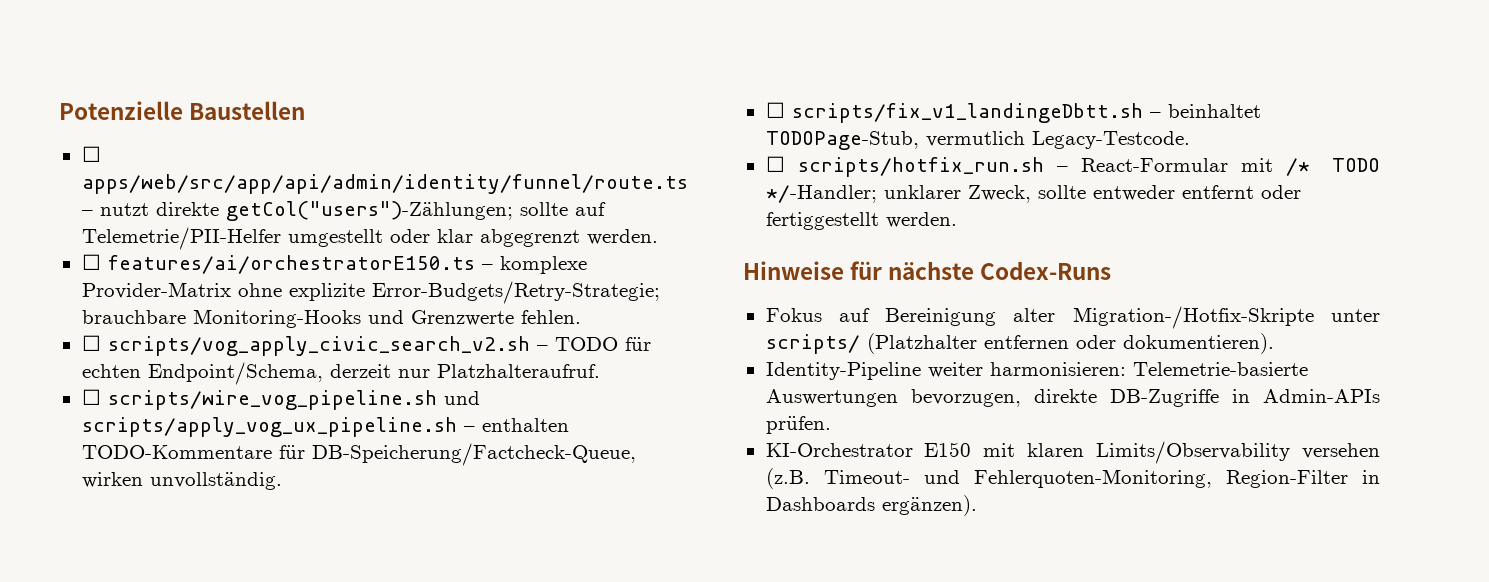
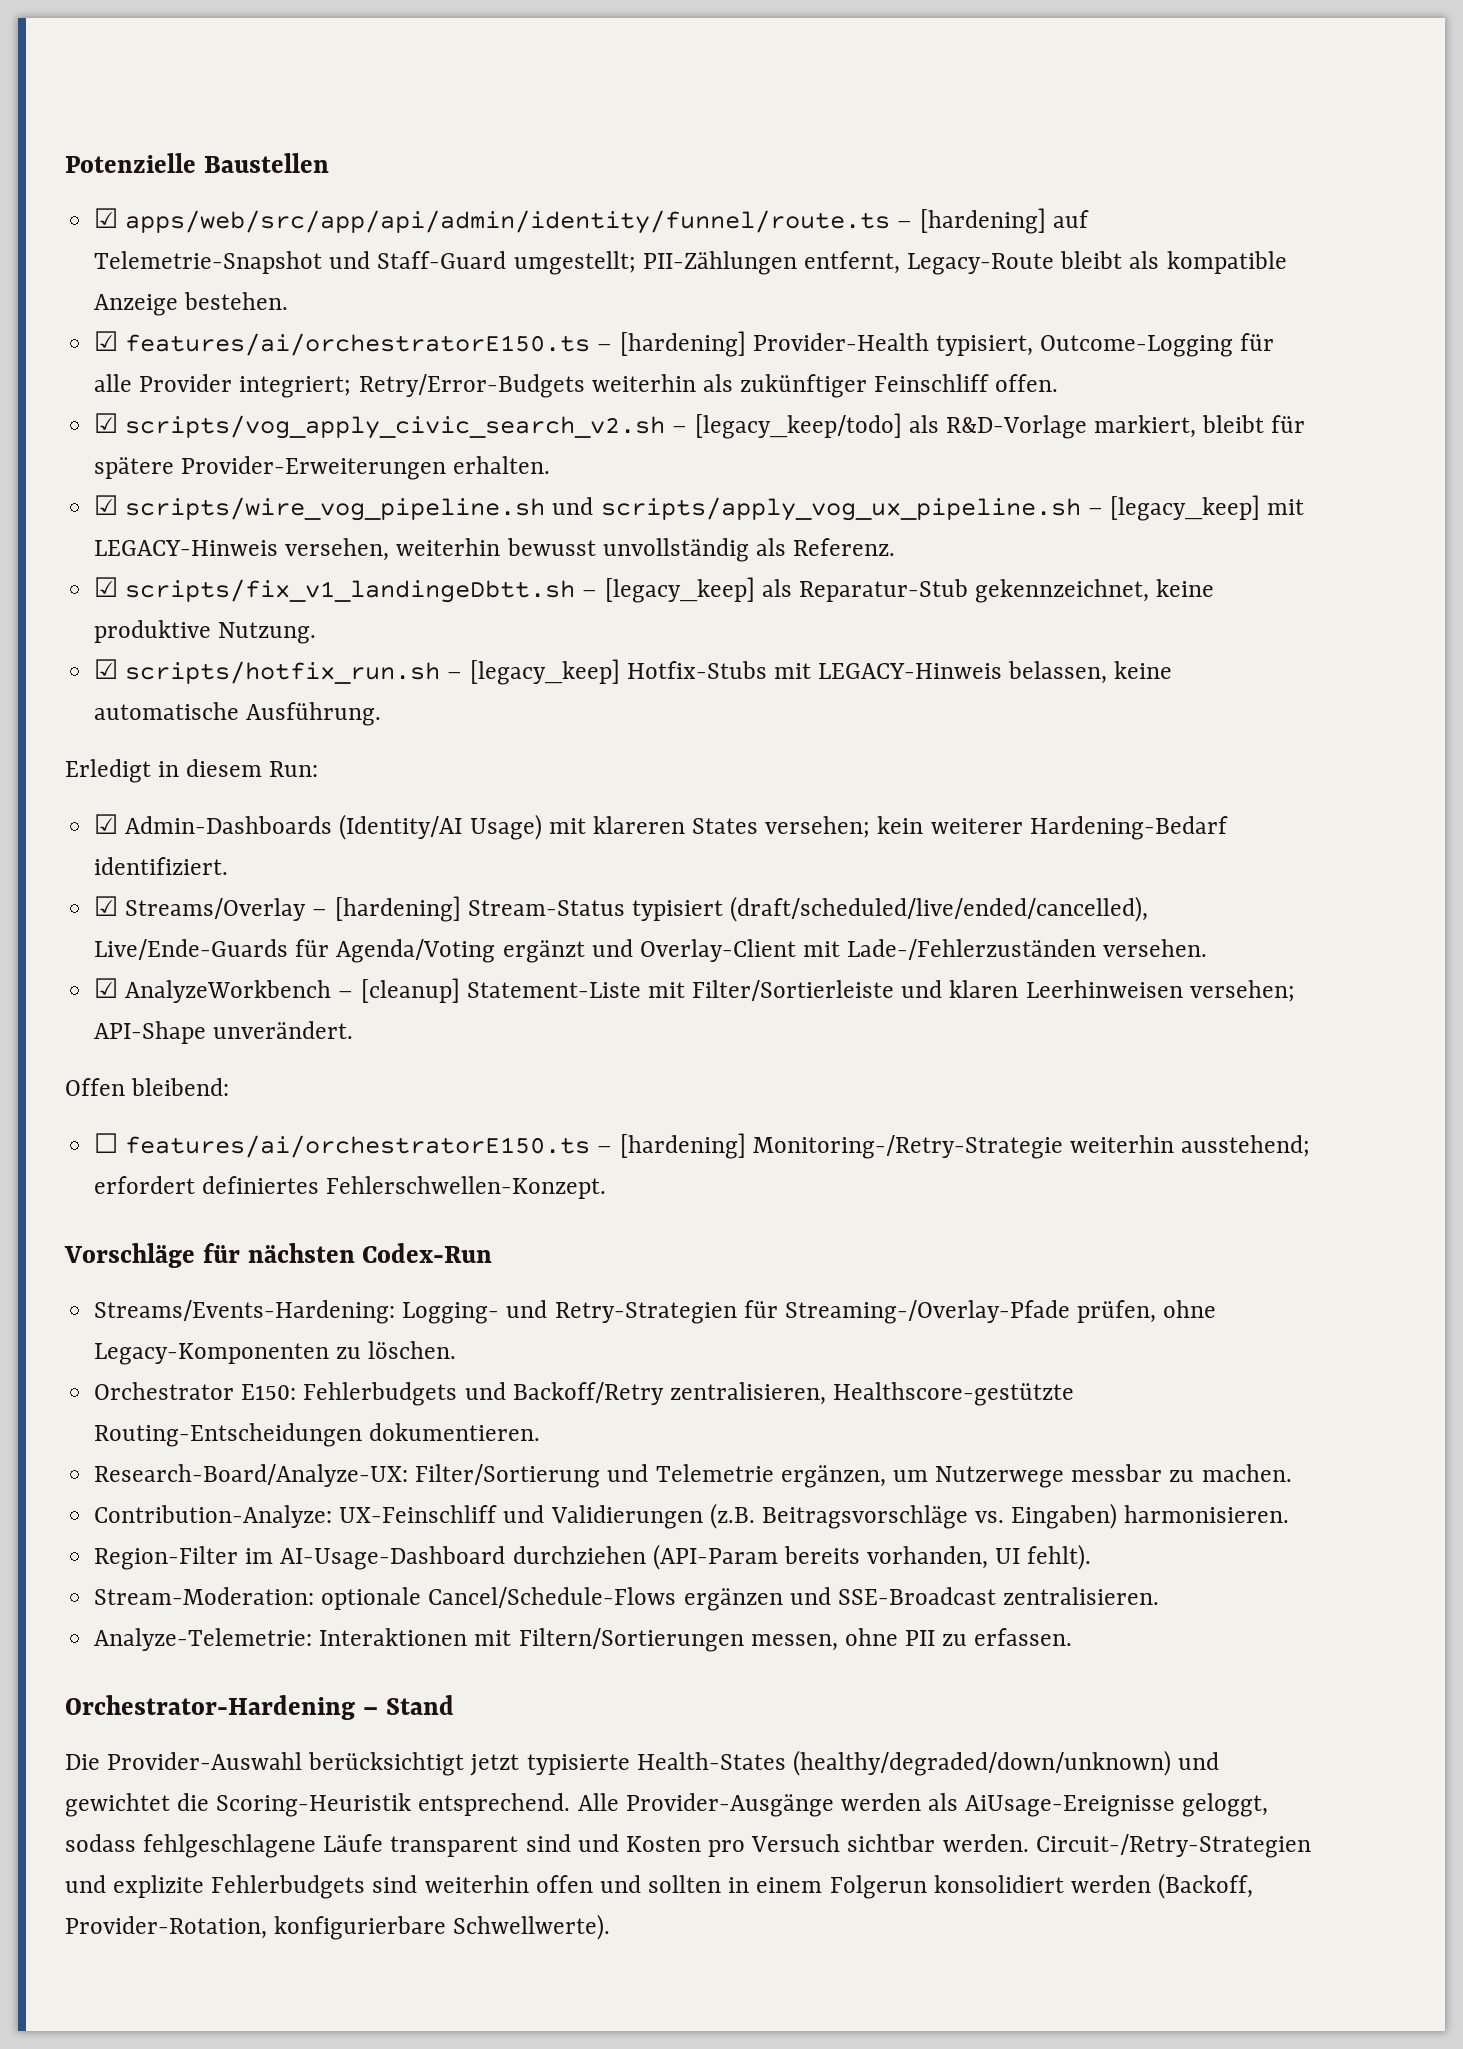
- ☐ apps/web/src/app/api/admin/identity/funnel/route.ts – nutzt direkte getCol("users")-Zählungen; sollte auf Telemetrie/PII-Helfer umgestellt oder klar abgegrenzt werden.
- ☐ features/ai/orchestratorE150.ts – komplexe Provider-Matrix ohne explizite Error-Budgets/Retry-Strategie; brauchbare Monitoring-Hooks und Grenzwerte fehlen.
- ☐ scripts/vog_apply_civic_search_v2.sh – TODO für echten Endpoint/Schema, derzeit nur Platzhalteraufruf.
- ☐ scripts/wire_vog_pipeline.sh und scripts/apply_vog_ux_pipeline.sh – enthalten TODO-Kommentare für DB-Speicherung/Factcheck-Queue, wirken unvollständig.
- ☐ scripts/fix_v1_landingeDbtt.sh – beinhaltet TODOPage-Stub, vermutlich Legacy-Testcode.
- ☐ scripts/hotfix_run.sh – React-Formular mit /* TODO */-Handler; unklarer Zweck, sollte entweder entfernt oder fertiggestellt werden.
- Hinweise für nächste Codex-Runs
- Fokus auf Bereinigung alter Migration-/Hotfix-Skripte unter scripts/ (Platzhalter entfernen oder dokumentieren).
- Identity-Pipeline weiter harmonisieren: Telemetrie-basierte Auswertungen bevorzugen, direkte DB-Zugriffe in Admin-APIs prüfen.
- KI-Orchestrator E150 mit klaren Limits/Observability versehen (z.B. Timeout- und Fehlerquoten-Monitoring, Region-Filter in Dashboards ergänzen).
+ ☑ apps/web/src/app/api/admin/identity/funnel/route.ts – [hardening] auf Telemetrie-Snapshot und Staff-Guard umgestellt; PII-Zählungen entfernt, Legacy-Route bleibt als kompatible Anzeige bestehen.
+ ☑ features/ai/orchestratorE150.ts – [hardening] Provider-Health typisiert, Outcome-Logging für alle Provider integriert; Retry/Error-Budgets weiterhin als zukünftiger Feinschliff offen.
+ ☑ scripts/vog_apply_civic_search_v2.sh – [legacy_keep/todo] als R&D-Vorlage markiert, bleibt für spätere Provider-Erweiterungen erhalten.
+ ☑ scripts/wire_vog_pipeline.sh und scripts/apply_vog_ux_pipeline.sh – [legacy_keep] mit LEGACY-Hinweis versehen, weiterhin bewusst unvollständig als Referenz.
+ ☑ scripts/fix_v1_landingeDbtt.sh – [legacy_keep] als Reparatur-Stub gekennzeichnet, keine produktive Nutzung.
+ ☑ scripts/hotfix_run.sh – [legacy_keep] Hotfix-Stubs mit LEGACY-Hinweis belassen, keine automatische Ausführung.
+ Erledigt in diesem Run:
+ ☑ Admin-Dashboards (Identity/AI Usage) mit klareren States versehen; kein weiterer Hardening-Bedarf identifiziert.
+ ☑ Streams/Overlay – [hardening] Stream-Status typisiert (draft/scheduled/live/ended/cancelled), Live/Ende-Guards für Agenda/Voting ergänzt und Overlay-Client mit Lade-/Fehlerzuständen versehen.
+ ☑ AnalyzeWorkbench – [cleanup] Statement-Liste mit Filter/Sortierleiste und klaren Leerhinweisen versehen; API-Shape unverändert.
+ Offen bleibend:
+ ☐ features/ai/orchestratorE150.ts – [hardening] Monitoring-/Retry-Strategie weiterhin ausstehend; erfordert definiertes Fehlerschwellen-Konzept.
+ Vorschläge für nächsten Codex-Run
+ Streams/Events-Hardening: Logging- und Retry-Strategien für Streaming-/Overlay-Pfade prüfen, ohne Legacy-Komponenten zu löschen.
+ Orchestrator E150: Fehlerbudgets und Backoff/Retry zentralisieren, Healthscore-gestützte Routing-Entscheidungen dokumentieren.
+ Research-Board/Analyze-UX: Filter/Sortierung und Telemetrie ergänzen, um Nutzerwege messbar zu machen.
+ Contribution-Analyze: UX-Feinschliff und Validierungen (z.B. Beitragsvorschläge vs. Eingaben) harmonisieren.
+ Region-Filter im AI-Usage-Dashboard durchziehen (API-Param bereits vorhanden, UI fehlt).
+ Stream-Moderation: optionale Cancel/Schedule-Flows ergänzen und SSE-Broadcast zentralisieren.
+ Analyze-Telemetrie: Interaktionen mit Filtern/Sortierungen messen, ohne PII zu erfassen.
+ Orchestrator-Hardening – Stand
+ Die Provider-Auswahl berücksichtigt jetzt typisierte Health-States (healthy/degraded/down/unknown) und gewichtet die Scoring-Heuristik entsprechend. Alle Provider-Ausgänge werden als AiUsage-Ereignisse geloggt, sodass fehlgeschlagene Läufe transparent sind und Kosten pro Versuch sichtbar werden. Circuit-/Retry-Strategien und explizite Fehlerbudgets sind weiterhin offen und sollten in einem Folgerun konsolidiert werden (Backoff, Provider-Rotation, konfigurierbare Schwellwerte).

